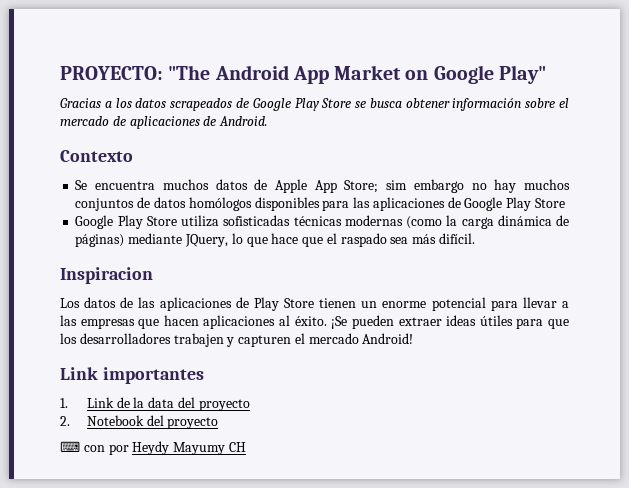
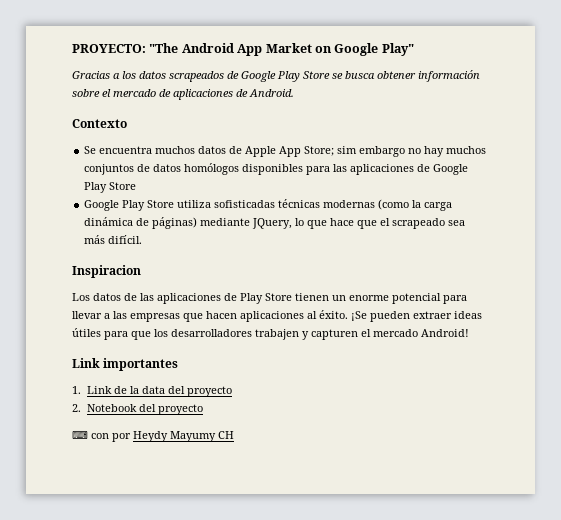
- Google Play Store utiliza sofisticadas técnicas modernas (como la carga dinámica de páginas) mediante JQuery, lo que hace que el raspado sea más difícil.
+ Google Play Store utiliza sofisticadas técnicas modernas (como la carga dinámica de páginas) mediante JQuery, lo que hace que el scrapeado sea más difícil.

